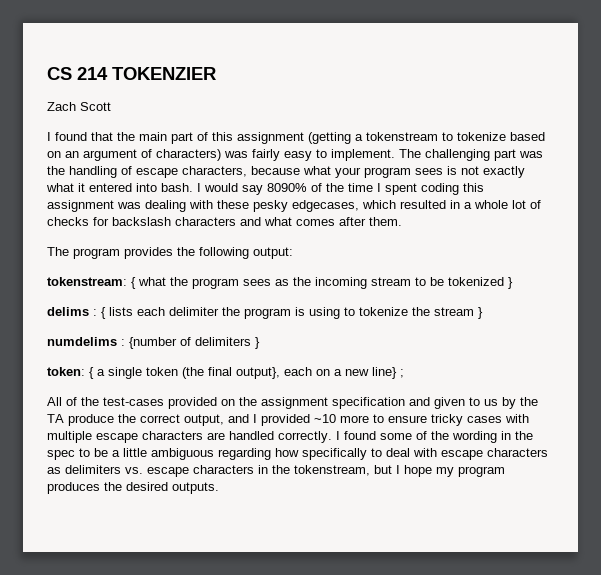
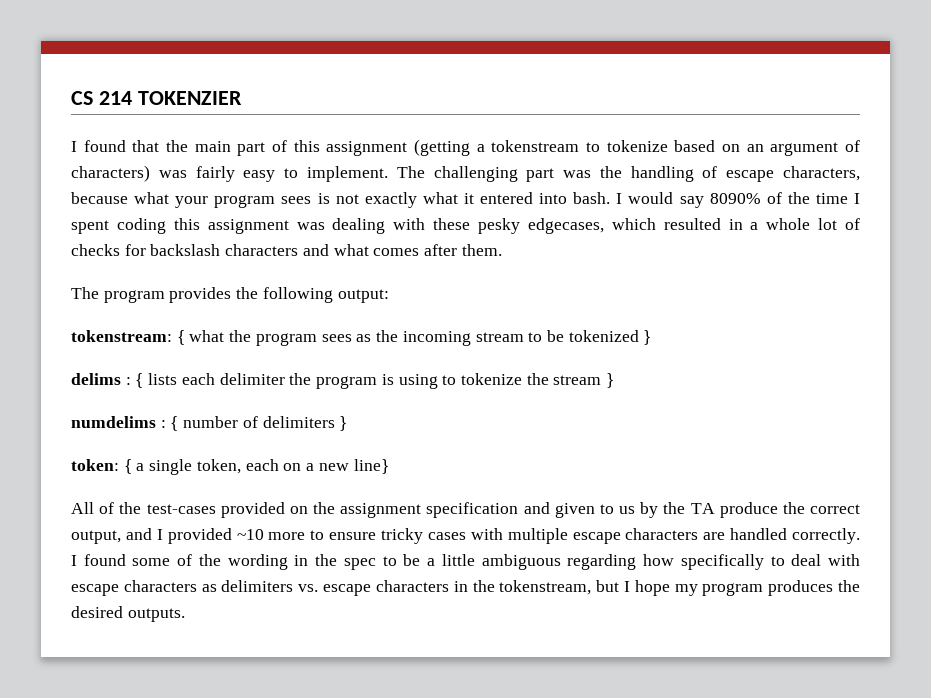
- Zach Scott
- numdelims : {number of delimiters }
+ numdelims : { number of delimiters }
- token: { a single token (the final output}, each on a new line} ;
+ token: { a single token, each on a new line}

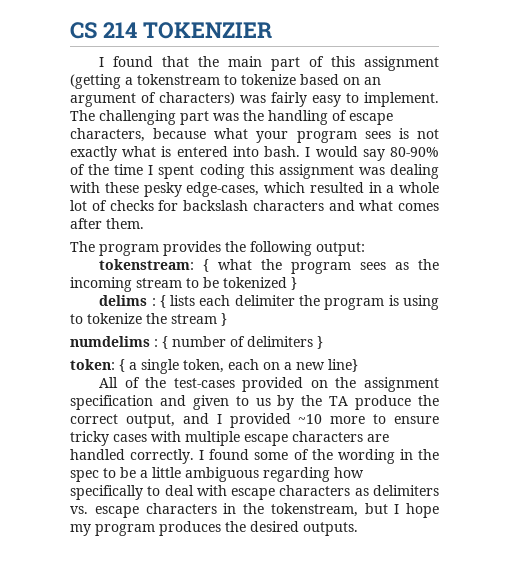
- The challenging part was the handling of escape characters, because what your program sees is not exactly what it entered into bash.
+ The challenging part was the handling of escape characters, because what your program sees is not exactly what is entered into bash.
- I would say 8090% of the time I spent coding this assignment was dealing with these pesky edgecases, which resulted in a whole lot of checks for backslash characters and what comes after them.
+ I would say 80-90% of the time I spent coding this assignment was dealing with these pesky edge-cases, which resulted in a whole lot of checks for backslash characters and what comes after them.

